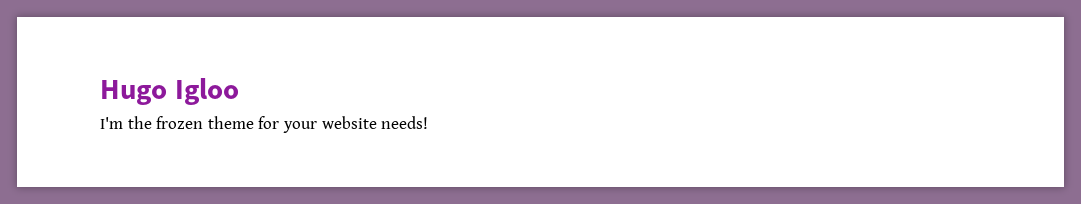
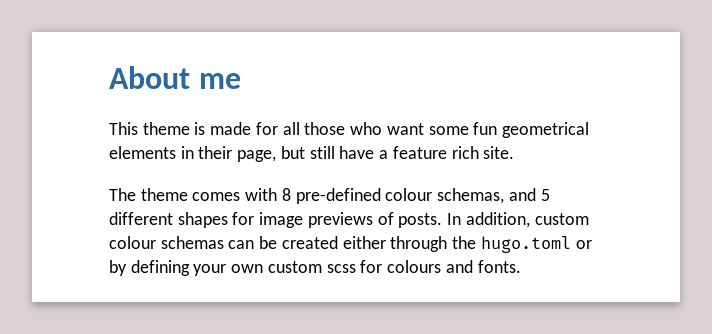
- Hugo Igloo
- I'm the frozen theme for your website needs!
+ About me
+ This theme is made for all those who want some fun geometrical elements in their page, but still have a feature rich site.
+ The theme comes with 8 pre-defined colour schemas, and 5 different shapes for image previews of posts. In addition, custom colour schemas can be created either through the hugo.toml or by defining your own custom scss for colours and fonts.

